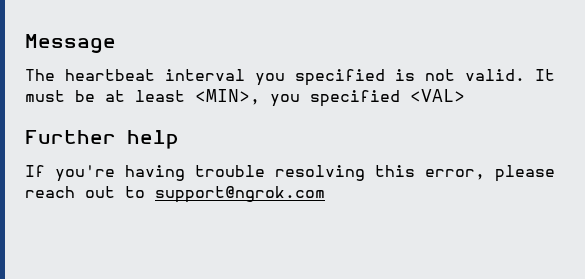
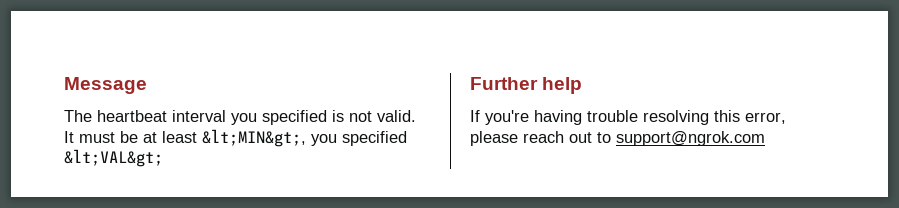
- It must be at least <MIN>, you specified <VAL>
+ It must be at least &lt;MIN&gt;, you specified &lt;VAL&gt;

